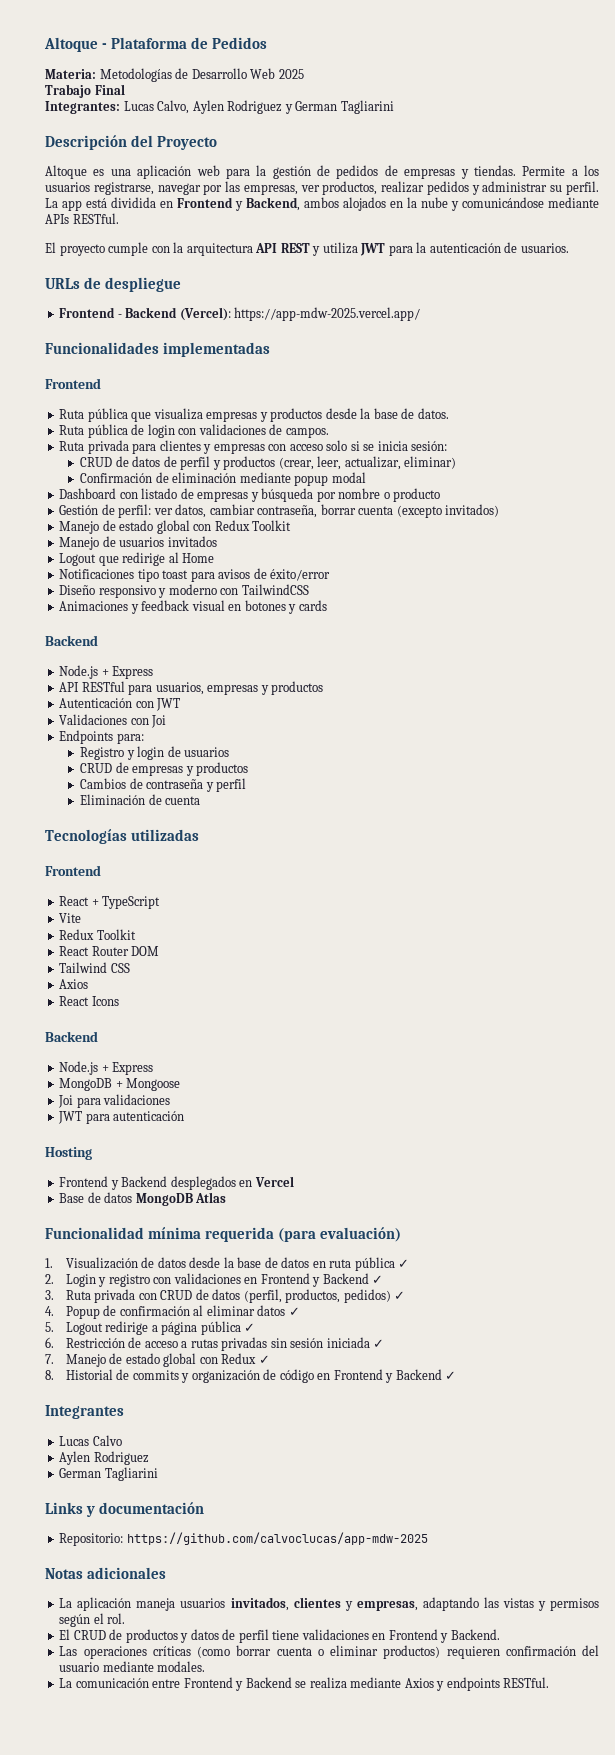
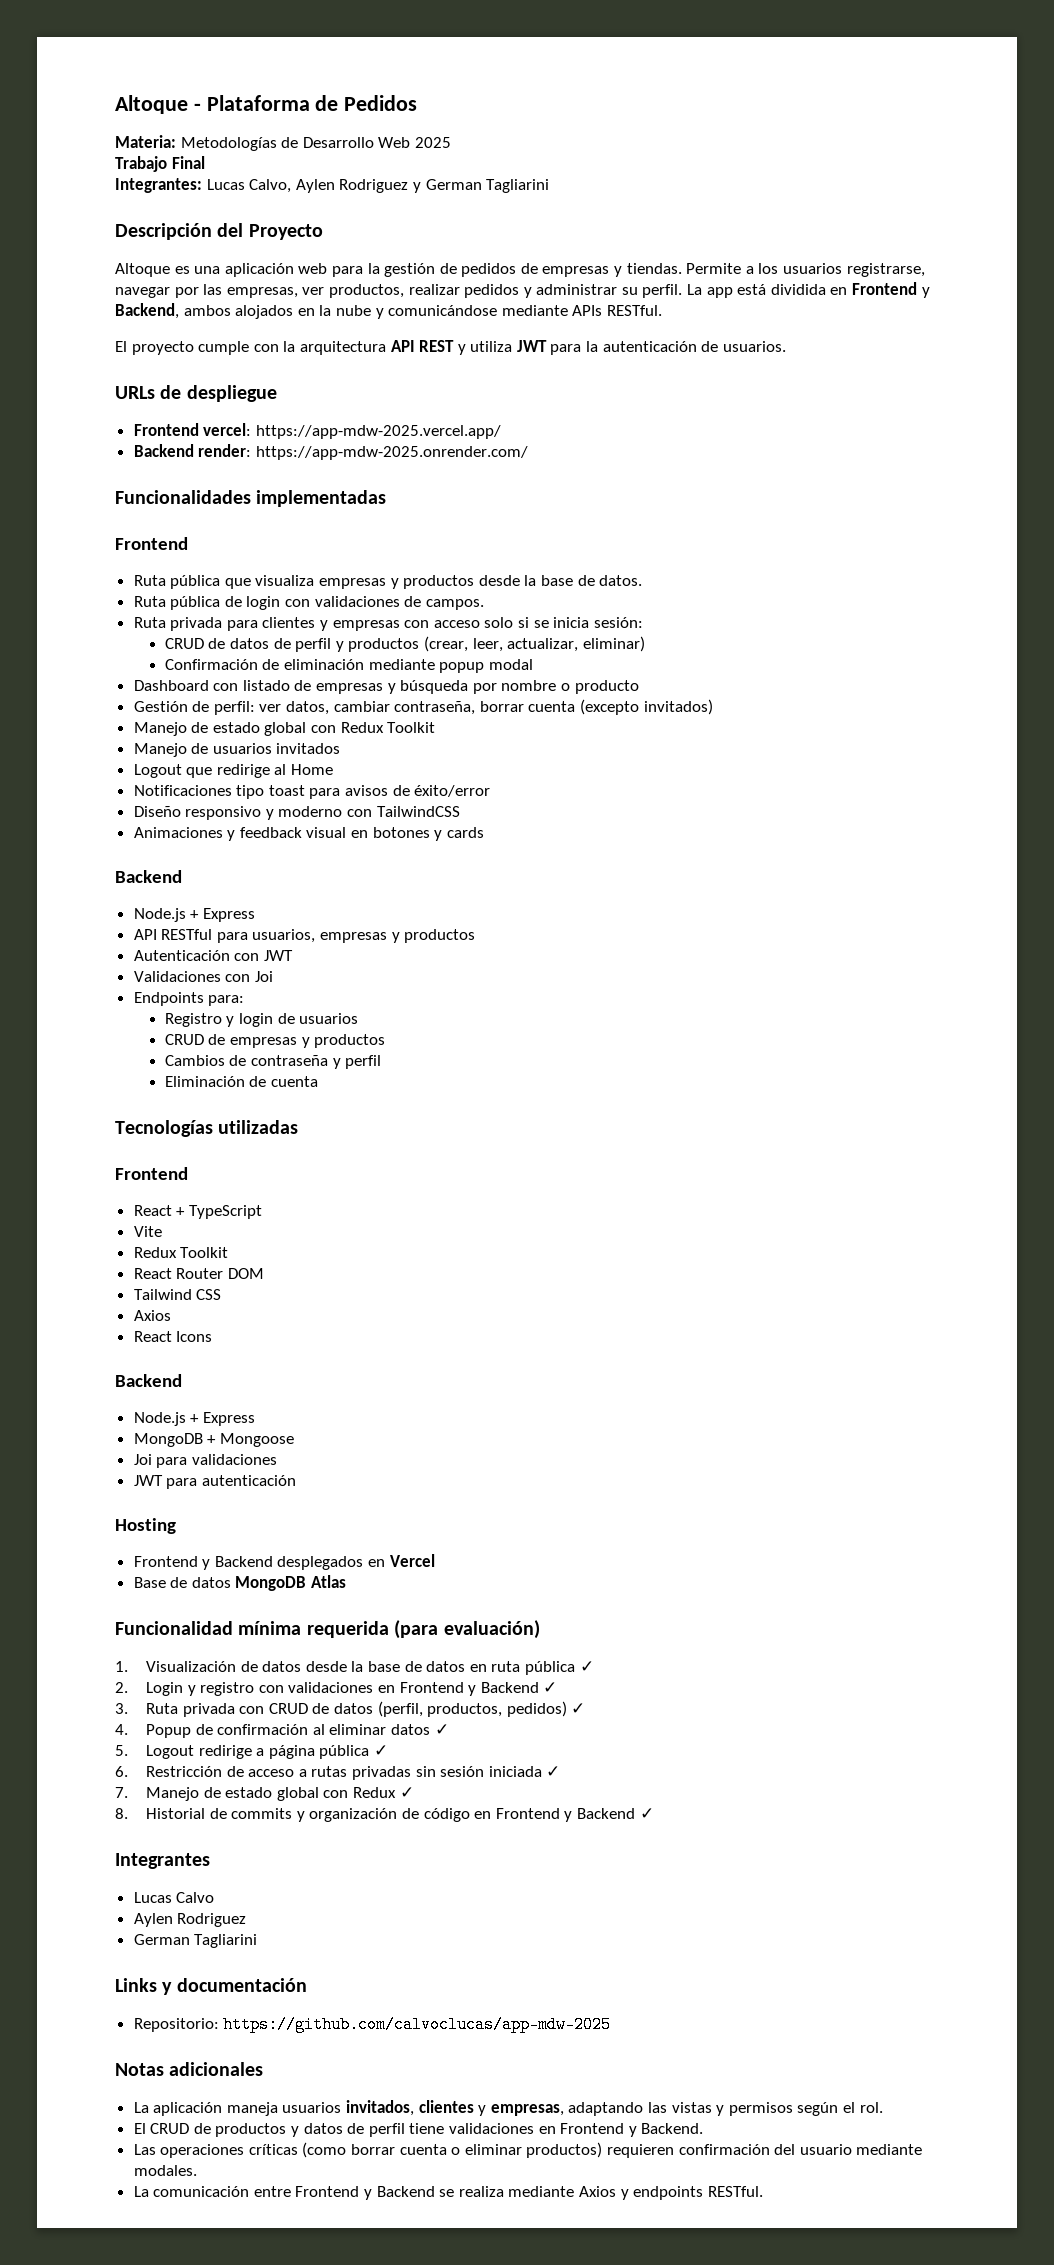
- Frontend - Backend (Vercel): https://app-mdw-2025.vercel.app/
+ Frontend vercel: https://app-mdw-2025.vercel.app/
+ Backend render: https://app-mdw-2025.onrender.com/

